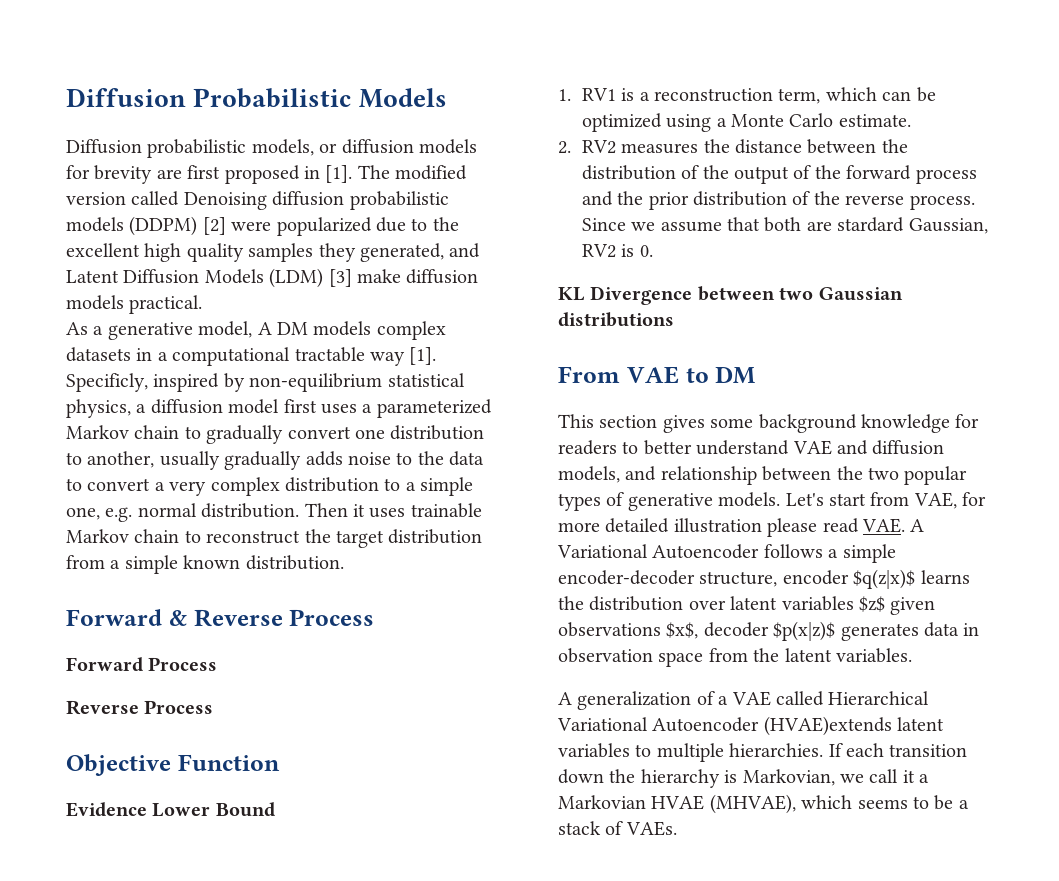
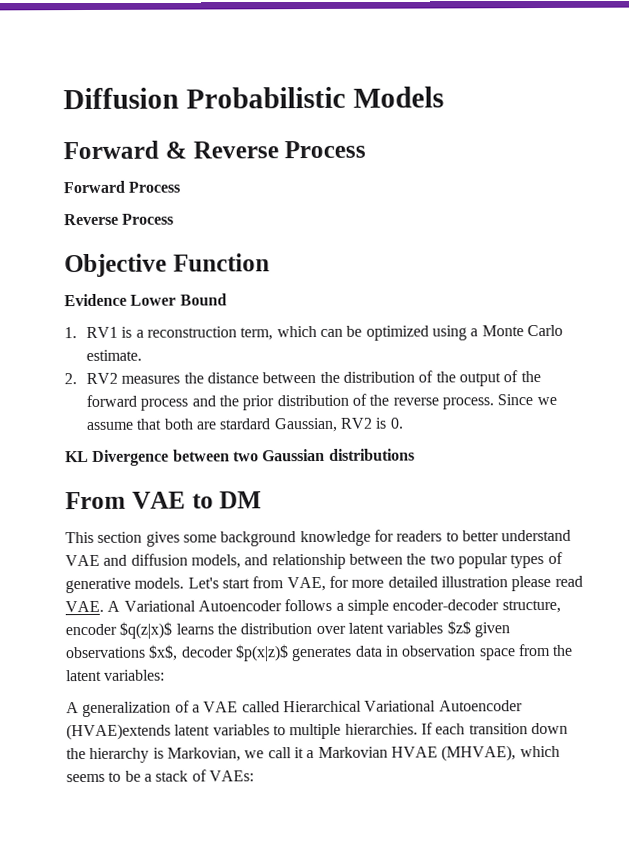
- Diffusion probabilistic models, or diffusion models for brevity are first proposed in [1]. The modified version called Denoising diffusion probabilistic models (DDPM) [2] were popularized due to the excellent high quality samples they generated, and Latent Diffusion Models (LDM) [3] make diffusion models practical.
- As a generative model, A DM models complex datasets in a computational tractable way [1]. Specificly, inspired by non-equilibrium statistical physics, a diffusion model first uses a parameterized Markov chain to gradually convert one distribution to another, usually gradually adds noise to the data to convert a very complex distribution to a simple one, e.g. normal distribution. Then it uses trainable Markov chain to reconstruct the target distribution from a simple known distribution.
- Let's start from VAE, for more detailed illustration please read VAE. A Variational Autoencoder follows a simple encoder-decoder structure, encoder $q(z|x)$ learns the distribution over latent variables $z$ given observations $x$, decoder $p(x|z)$ generates data in observation space from the latent variables.
+ Let's start from VAE, for more detailed illustration please read VAE. A Variational Autoencoder follows a simple encoder-decoder structure, encoder $q(z|x)$ learns the distribution over latent variables $z$ given observations $x$, decoder $p(x|z)$ generates data in observation space from the latent variables:
- If each transition down the hierarchy is Markovian, we call it a Markovian HVAE (MHVAE), which seems to be a stack of VAEs.
+ If each transition down the hierarchy is Markovian, we call it a Markovian HVAE (MHVAE), which seems to be a stack of VAEs:

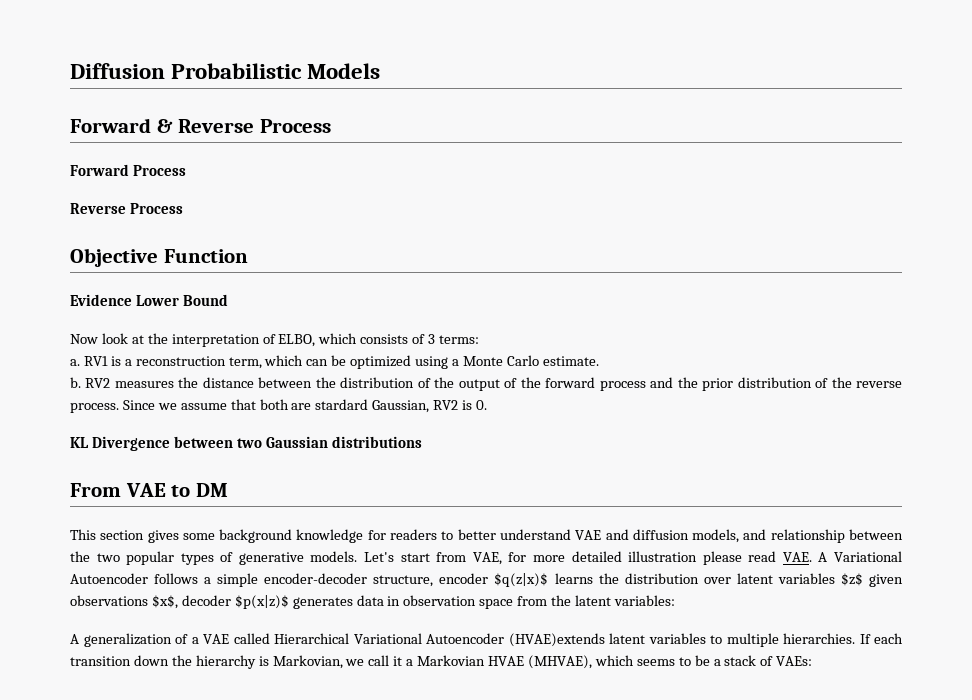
- 1. RV1 is a reconstruction term, which can be optimized using a Monte Carlo estimate.
+ Now look at the interpretation of ELBO, which consists of 3 terms:
+ a. RV1 is a reconstruction term, which can be optimized using a Monte Carlo estimate.
- 2. RV2 measures the distance between the distribution of the output of the forward process and the prior distribution of the reverse process.
+ b. RV2 measures the distance between the distribution of the output of the forward process and the prior distribution of the reverse process.

